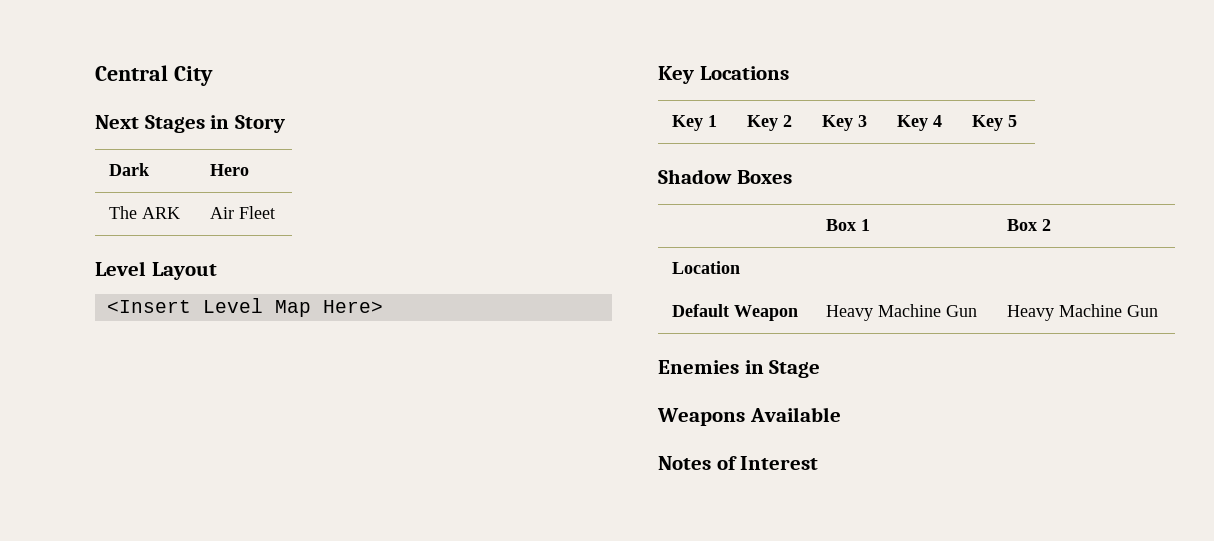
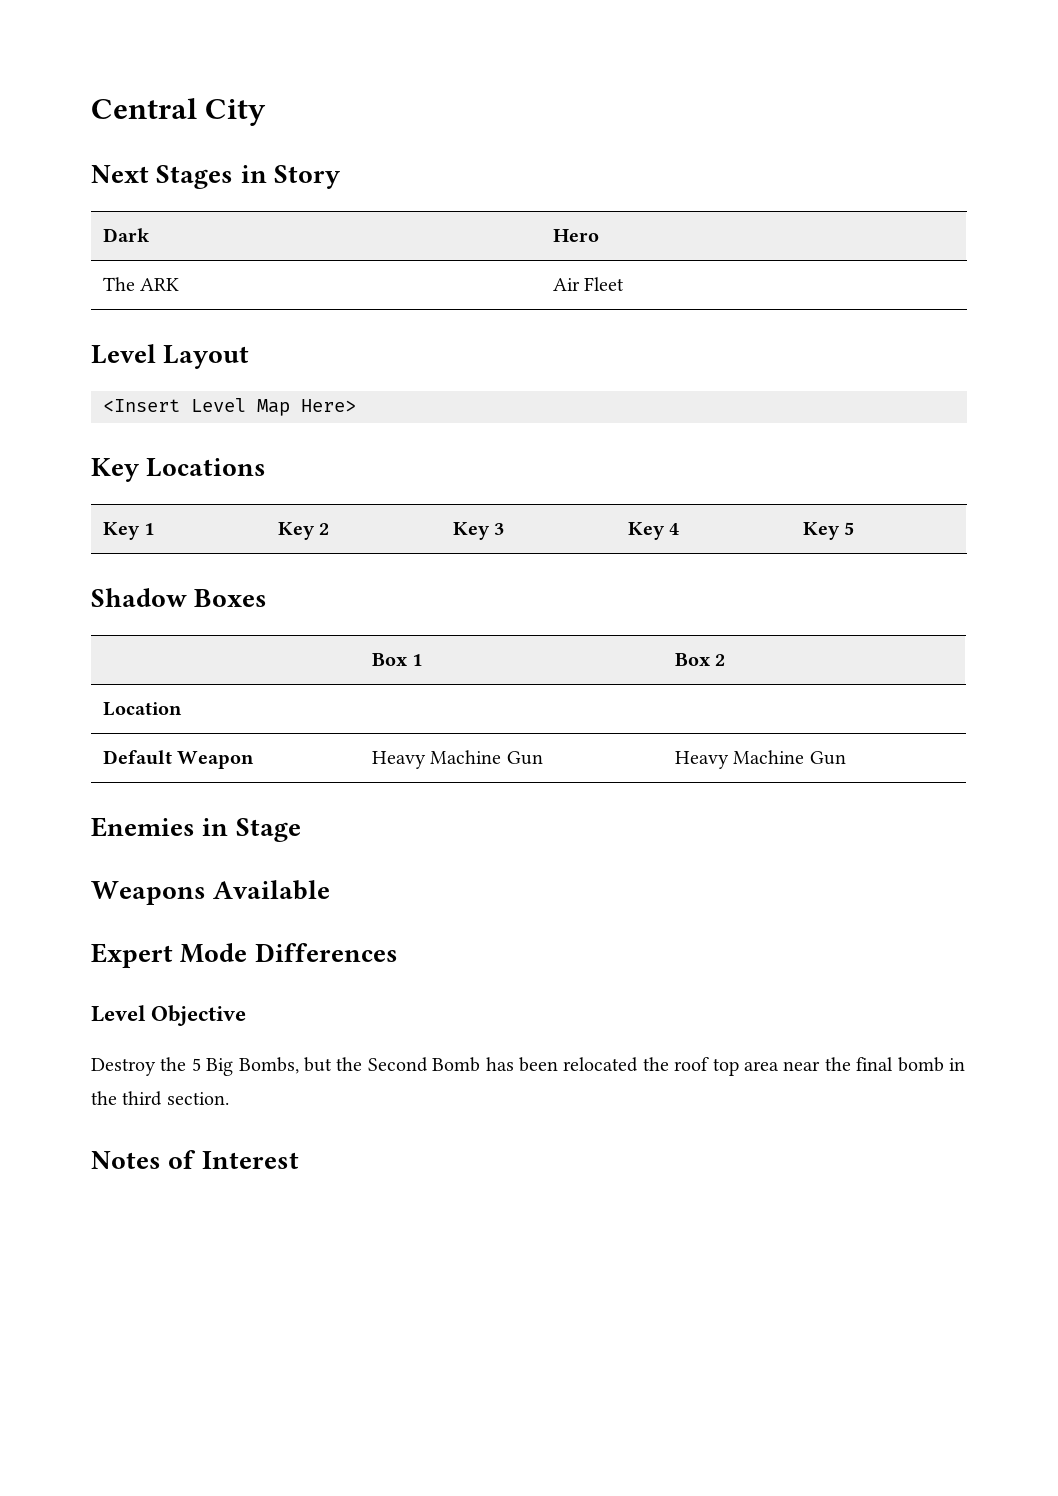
+ Expert Mode Differences
+ Level Objective
+ Destroy the 5 Big Bombs, but the Second Bomb has been relocated the roof top area near the final bomb in the third section.

